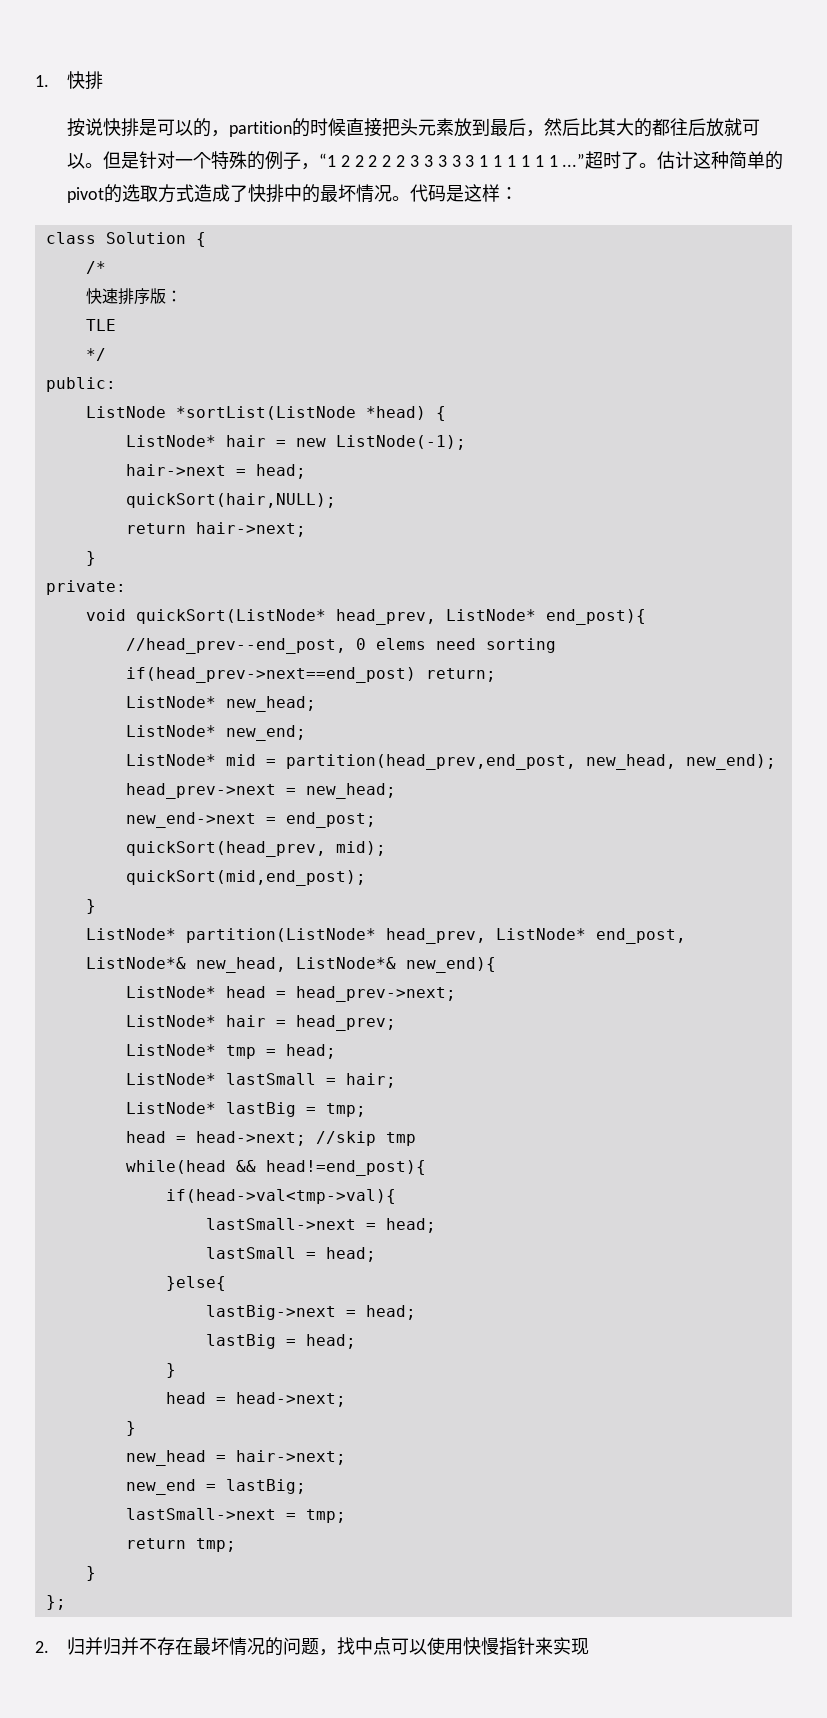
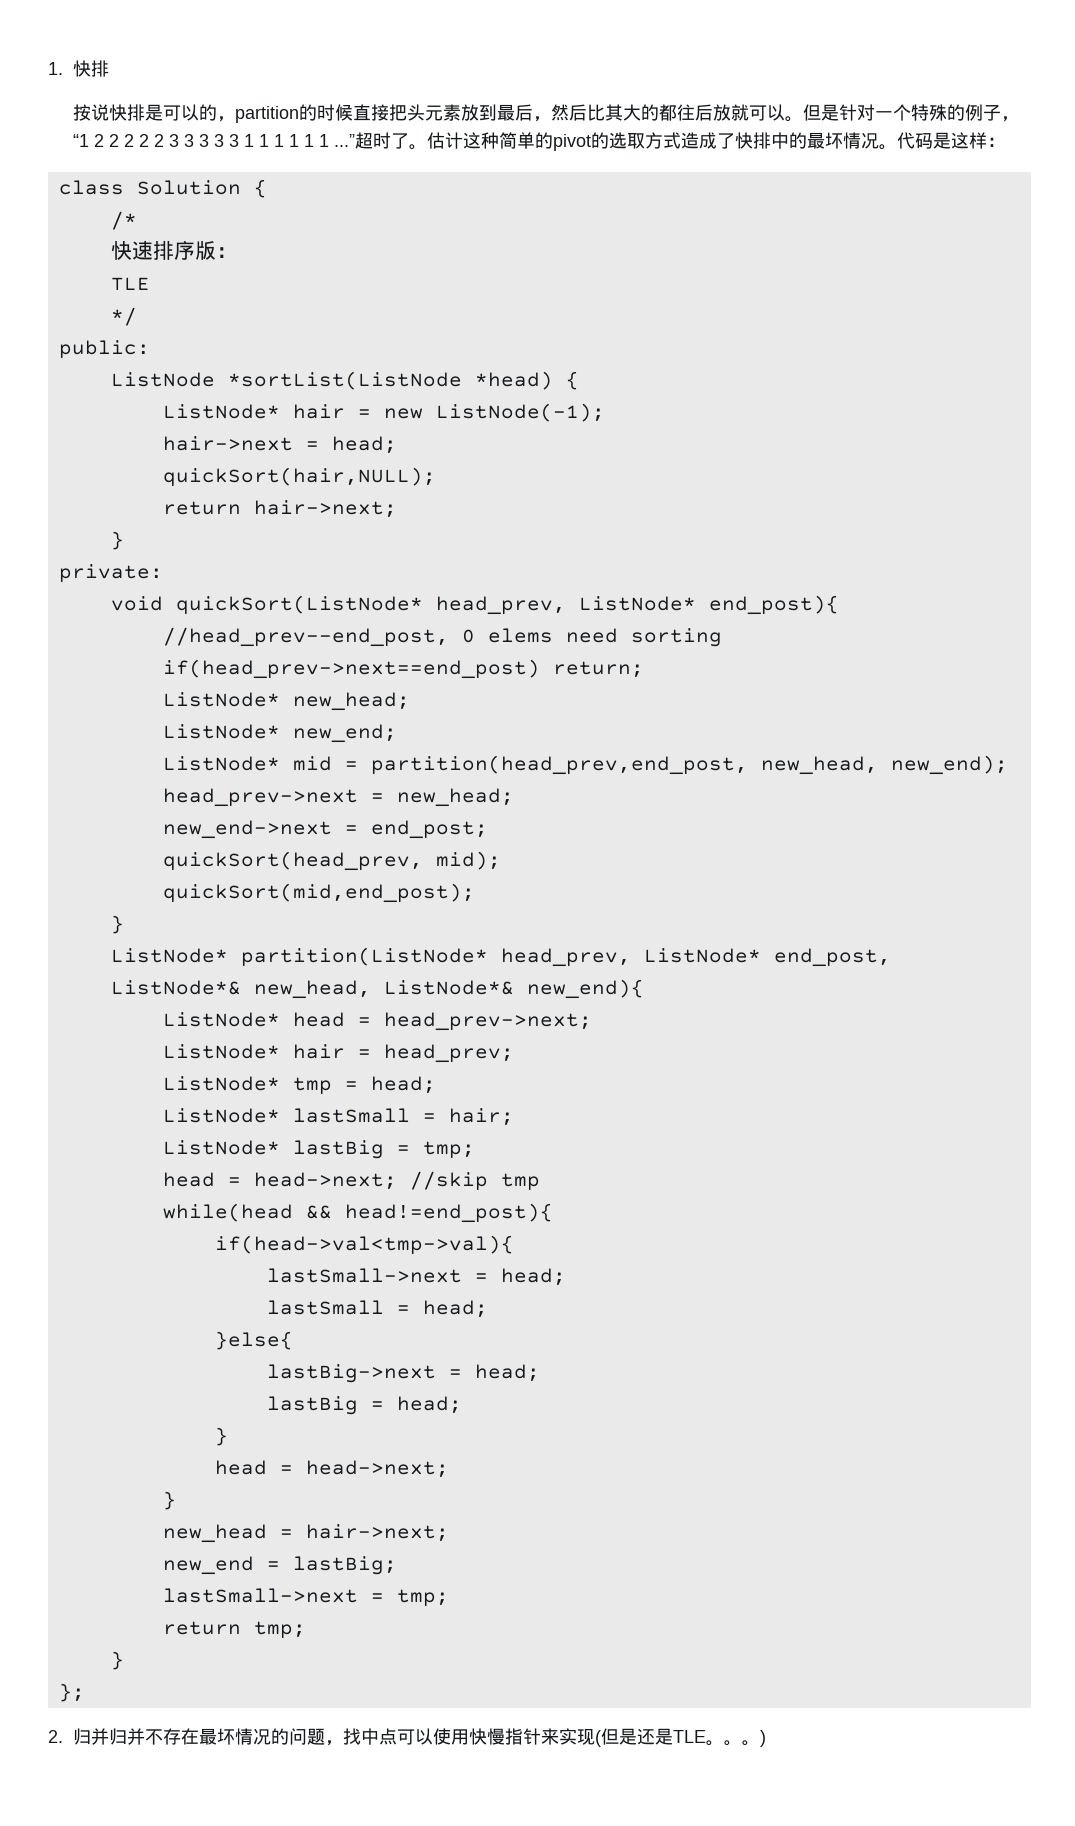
- 2.归并归并不存在最坏情况的问题，找中点可以使用快慢指针来实现
+ 2.归并归并不存在最坏情况的问题，找中点可以使用快慢指针来实现(但是还是TLE。。。)

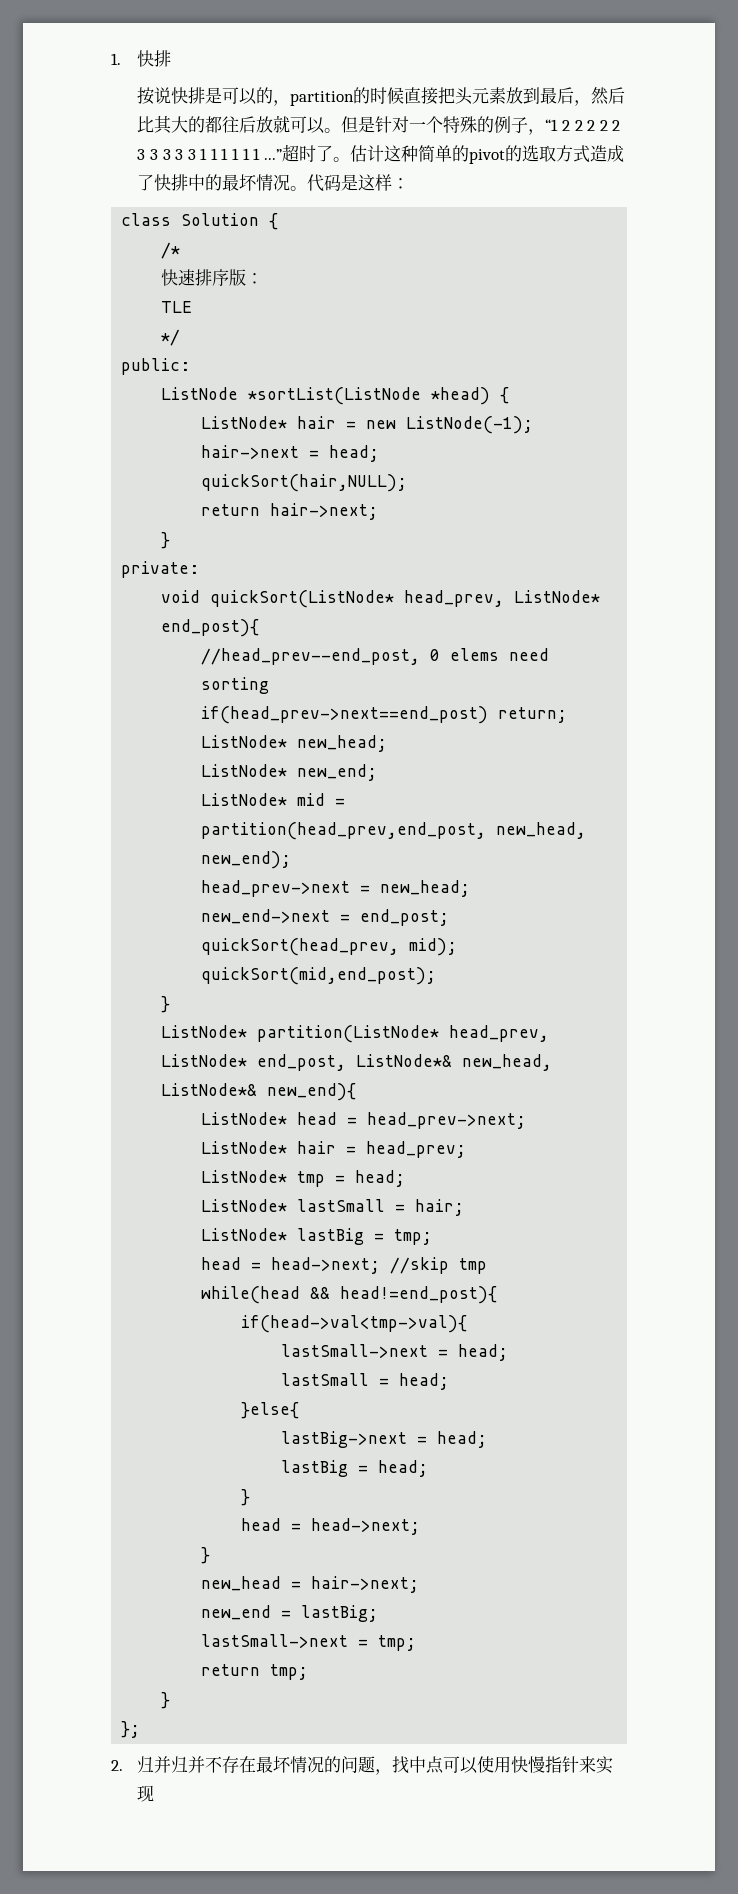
- 2.归并归并不存在最坏情况的问题，找中点可以使用快慢指针来实现(但是还是TLE。。。)
+ 2.归并归并不存在最坏情况的问题，找中点可以使用快慢指针来实现

